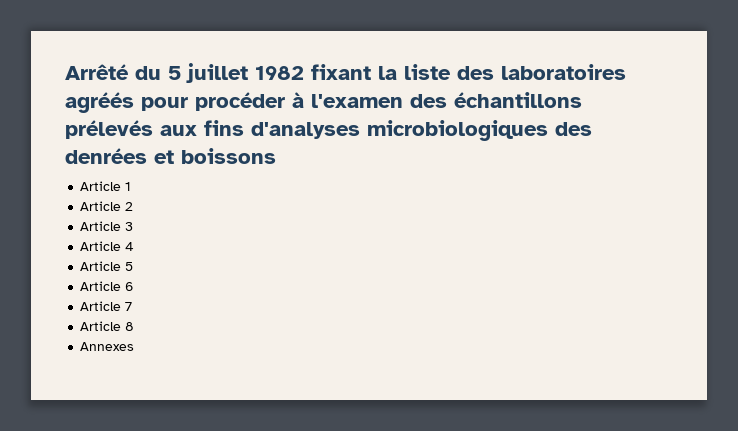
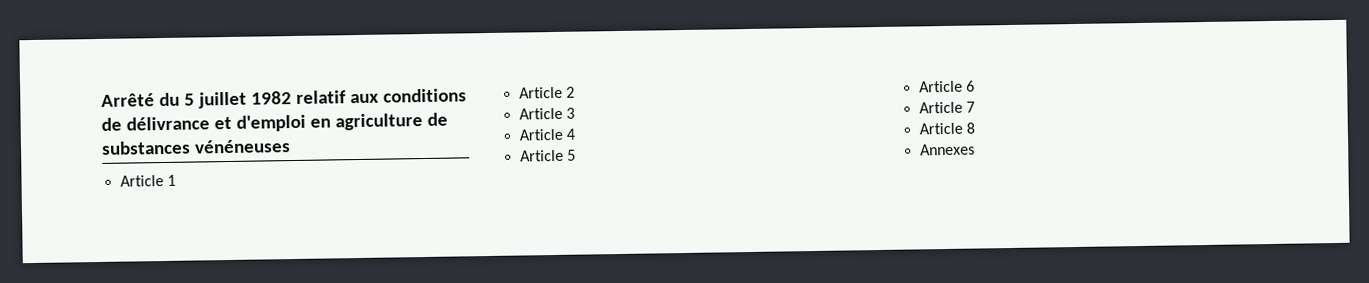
- Arrêté du 5 juillet 1982 fixant la liste des laboratoires agréés pour procéder à l'examen des échantillons prélevés aux fins d'analyses microbiologiques des denrées et boissons
+ Arrêté du 5 juillet 1982 relatif aux conditions de délivrance et d'emploi en agriculture de substances vénéneuses

